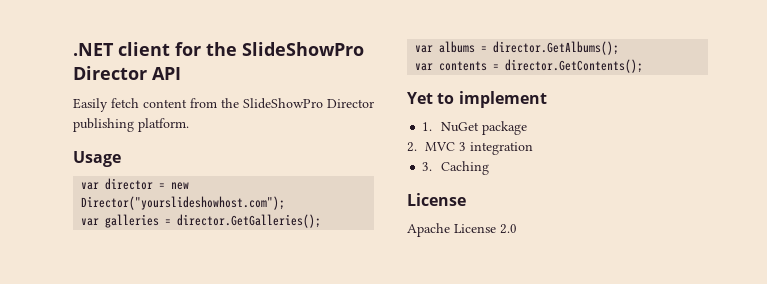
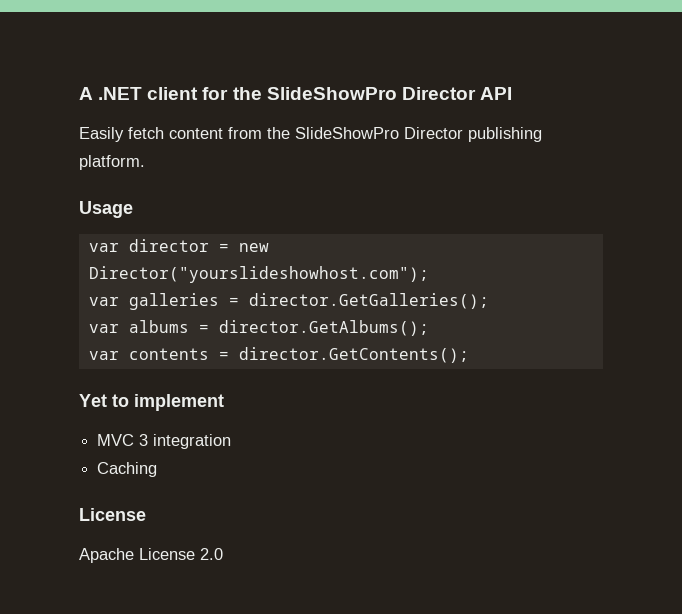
- .NET client for the SlideShowPro Director API
+ A .NET client for the SlideShowPro Director API
- 1. NuGet package
- 2. MVC 3 integration
+ MVC 3 integration
- 3. Caching
+ Caching

